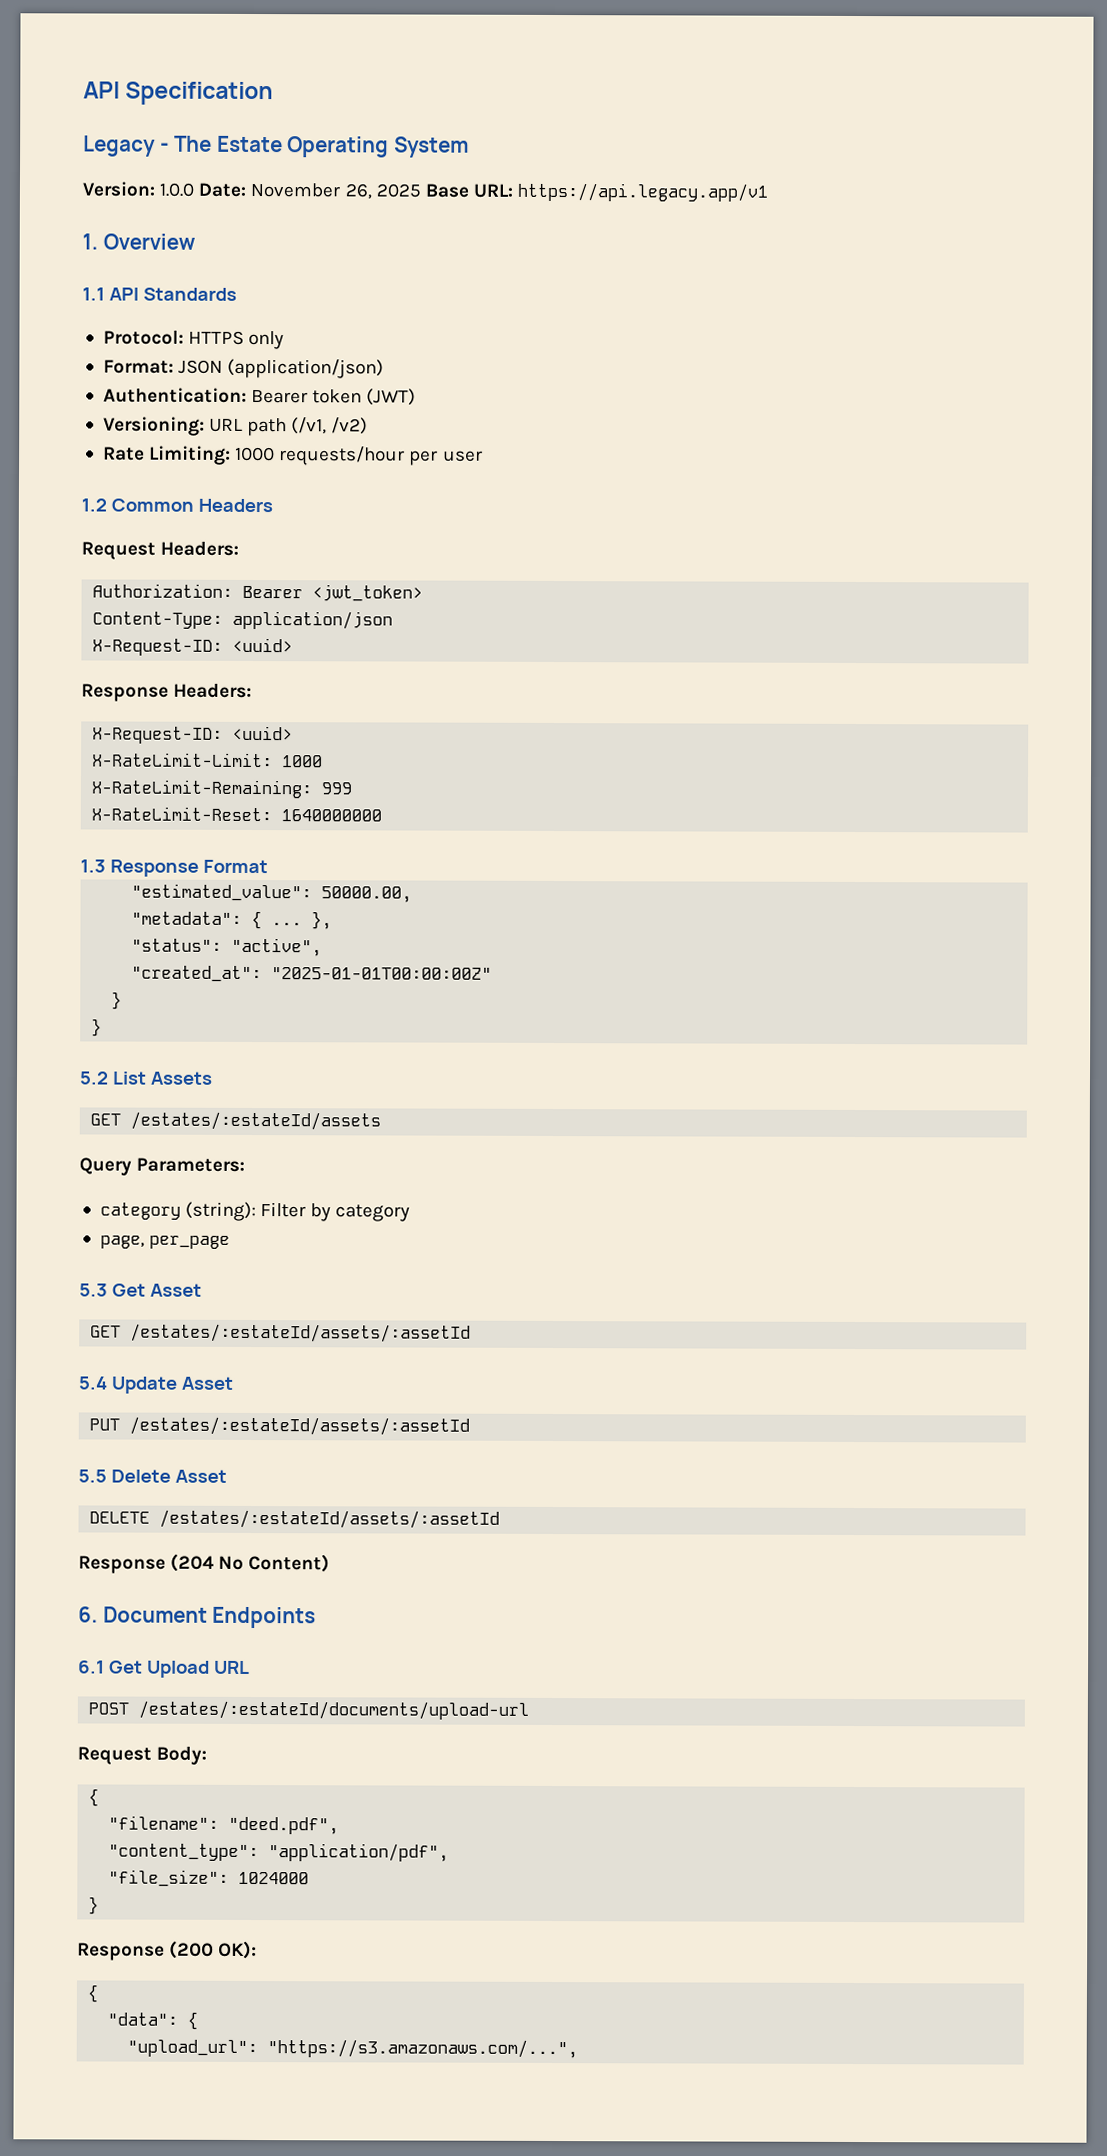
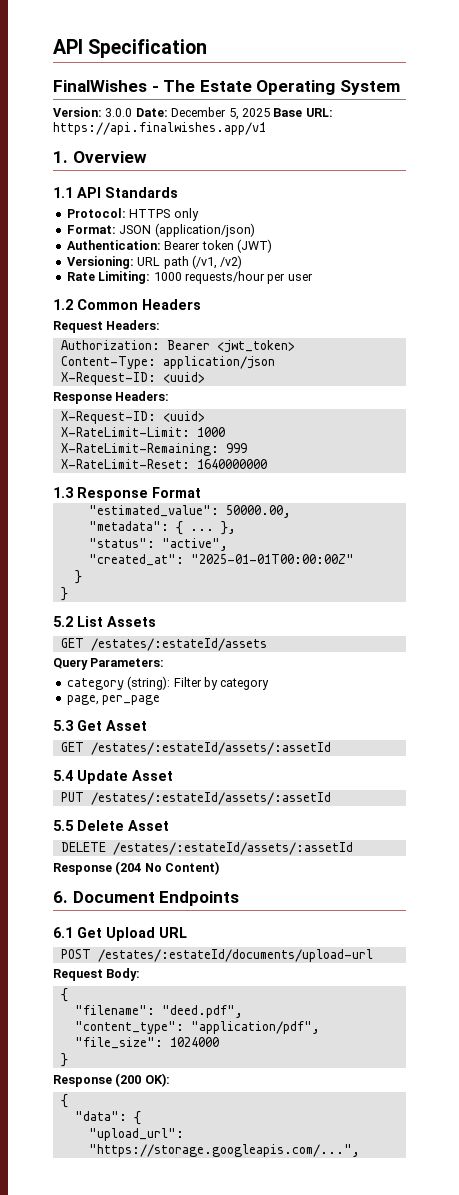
- Legacy - The Estate Operating System
+ FinalWishes - The Estate Operating System
- Version: 1.0.0 Date: November 26, 2025 Base URL: https://api.legacy.app/v1
+ Version: 3.0.0 Date: December 5, 2025 Base URL: https://api.finalwishes.app/v1
- "upload_url": "https://s3.amazonaws.com/...",
+ "upload_url": "https://storage.googleapis.com/...",

